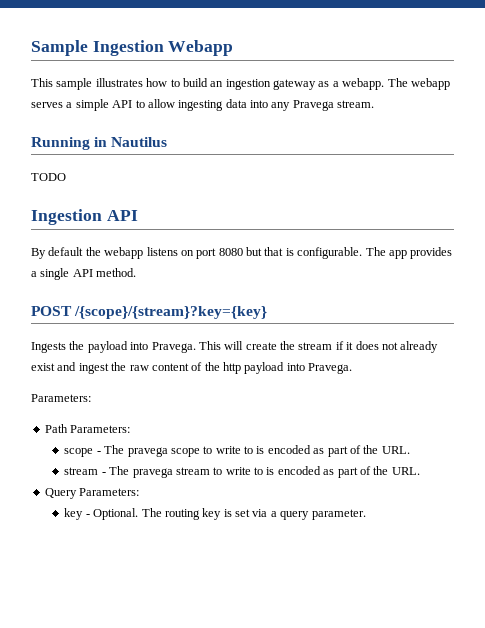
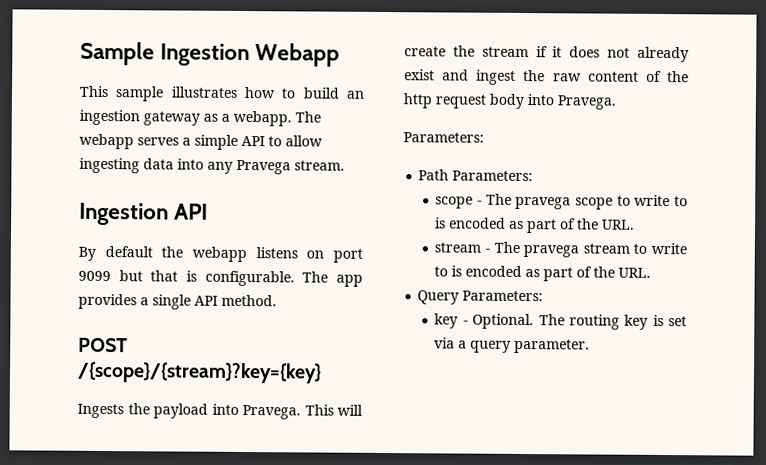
- Running in Nautilus
- TODO
- By default the webapp listens on port 8080 but that is configurable.
+ By default the webapp listens on port 9099 but that is configurable.
- This will create the stream if it does not already exist and ingest the raw content of the http payload into Pravega.
+ This will create the stream if it does not already exist and ingest the raw content of the http request body into Pravega.

